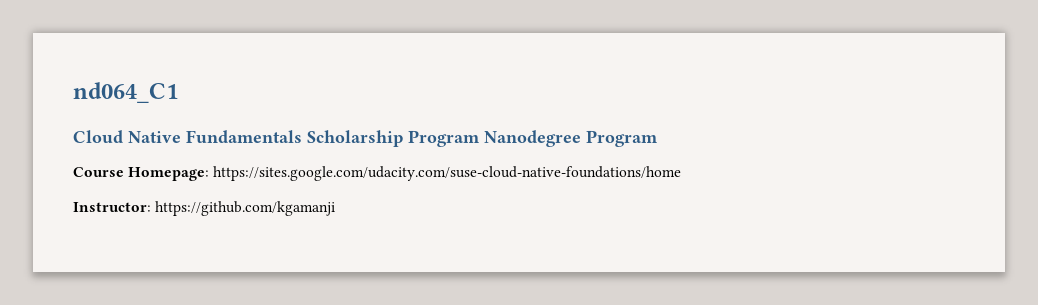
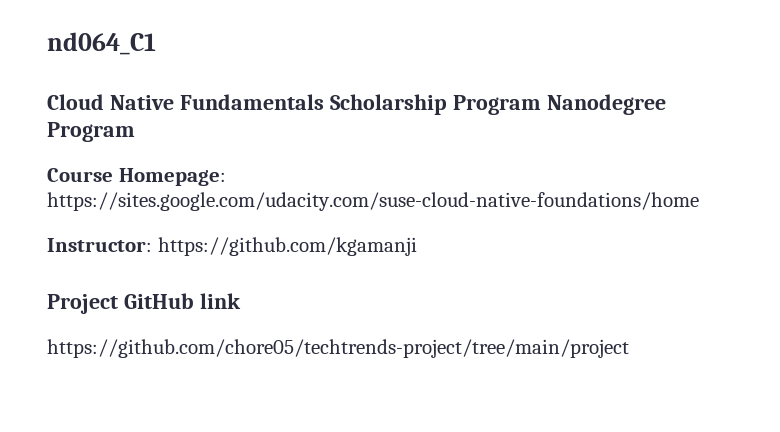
+ Project GitHub link
+ https://github.com/chore05/techtrends-project/tree/main/project

